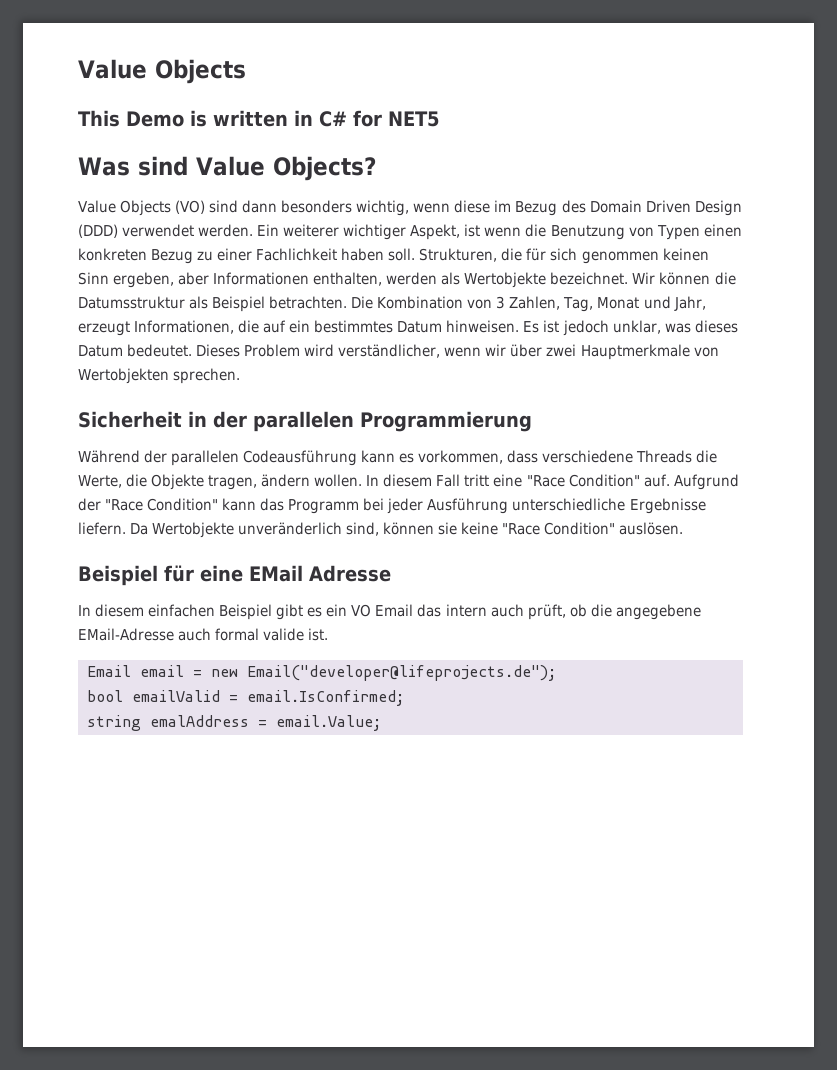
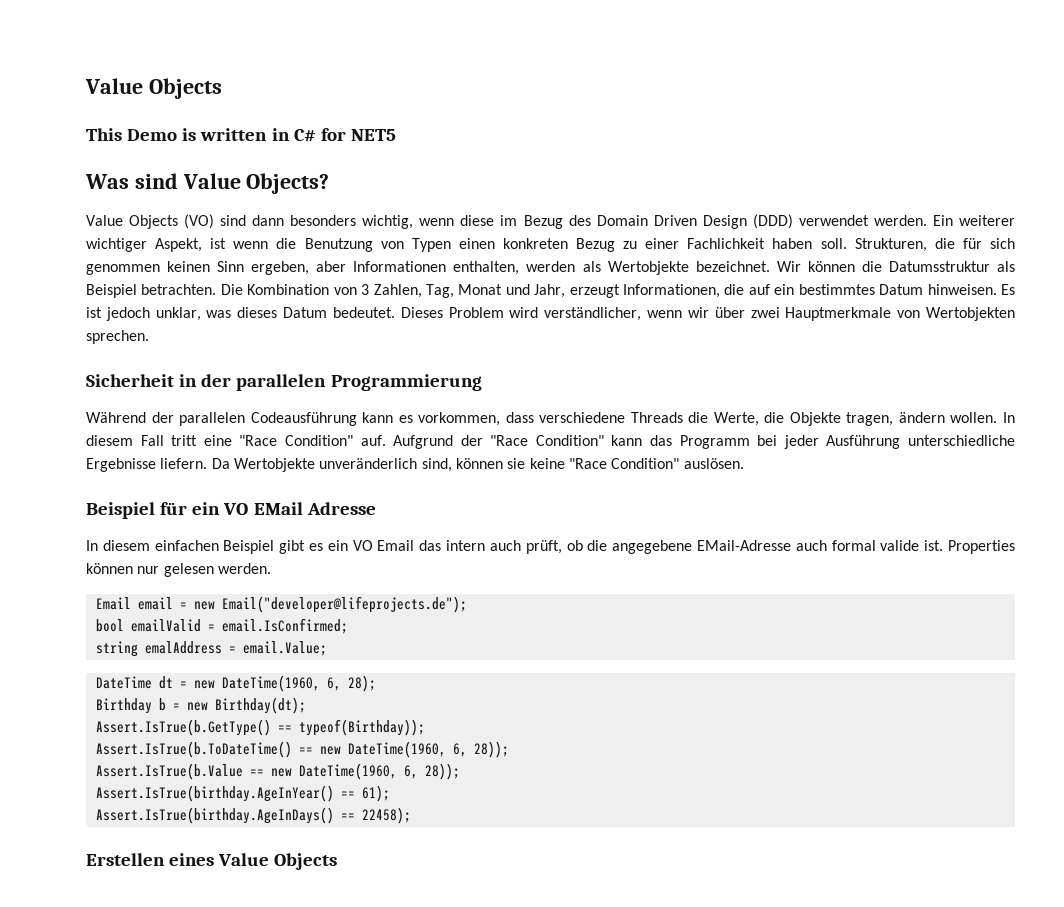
- Beispiel für eine EMail Adresse
+ Beispiel für ein VO EMail Adresse
+ Properties können nur gelesen werden.
+ DateTime dt = new DateTime(1960, 6, 28);
+ Birthday b = new Birthday(dt);
+ Assert.IsTrue(b.GetType() == typeof(Birthday));
+ Assert.IsTrue(b.ToDateTime() == new DateTime(1960, 6, 28));
+ Assert.IsTrue(b.Value == new DateTime(1960, 6, 28));
+ Assert.IsTrue(birthday.AgeInYear() == 61);
+ Assert.IsTrue(birthday.AgeInDays() == 22458);
+ Erstellen eines Value Objects

